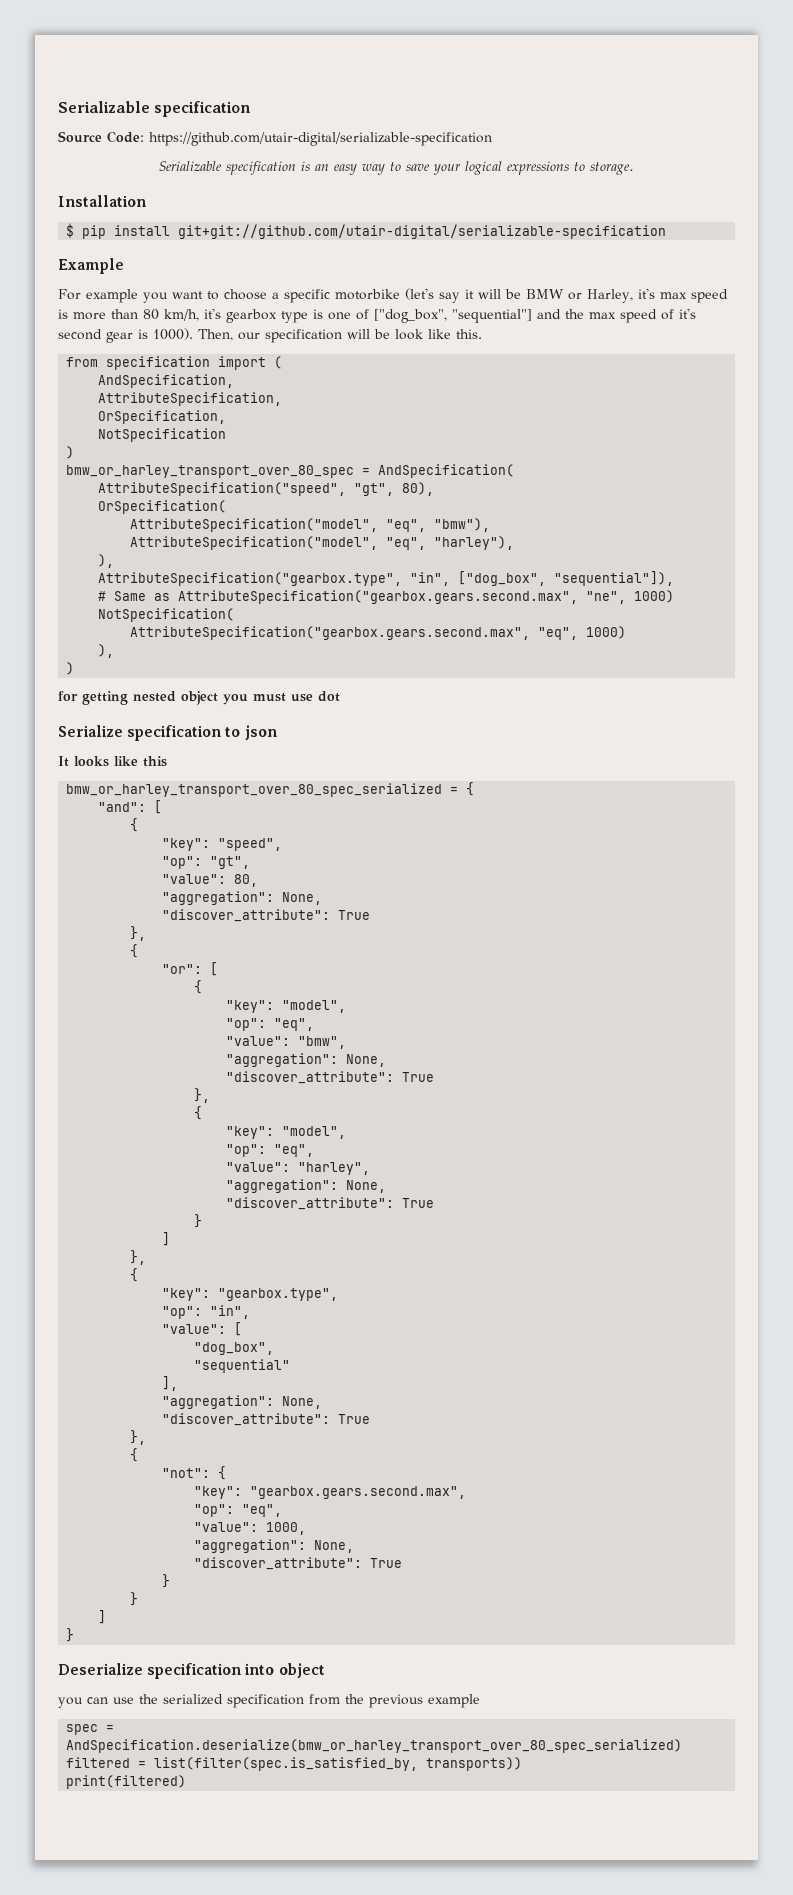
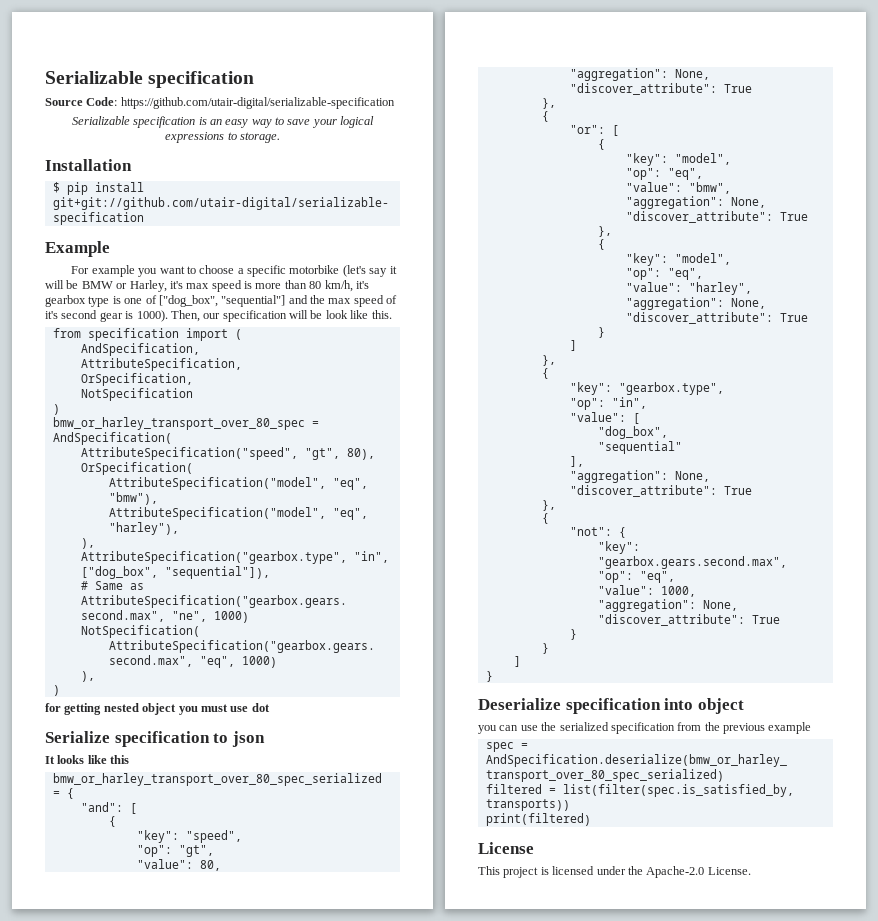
+ License
+ This project is licensed under the Apache-2.0 License.

